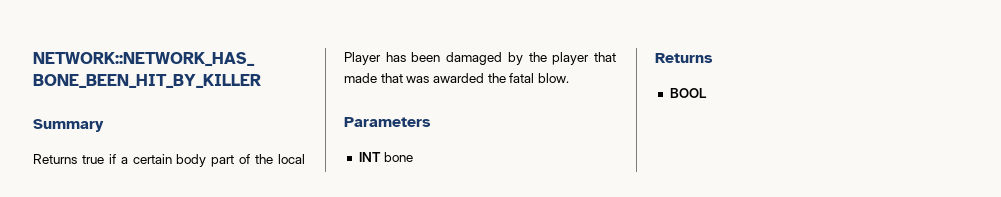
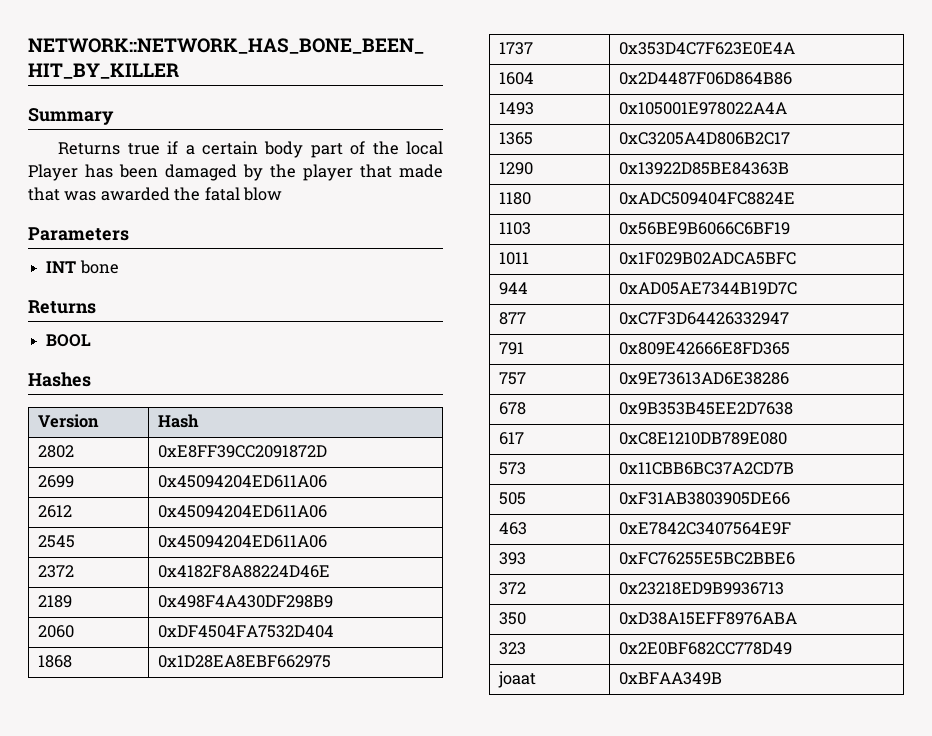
- Returns true if a certain body part of the local Player has been damaged by the player that made that was awarded the fatal blow.
+ Returns true if a certain body part of the local Player has been damaged by the player that made that was awarded the fatal blow
+ Hashes
+ Version | Hash
+ 2802 | 0xE8FF39CC2091872D
+ 2699 | 0x45094204ED611A06
+ 2612 | 0x45094204ED611A06
+ 2545 | 0x45094204ED611A06
+ 2372 | 0x4182F8A88224D46E
+ 2189 | 0x498F4A430DF298B9
+ 2060 | 0xDF4504FA7532D404
+ 1868 | 0x1D28EA8EBF662975
+ 1737 | 0x353D4C7F623E0E4A
+ 1604 | 0x2D4487F06D864B86
+ 1493 | 0x105001E978022A4A
+ 1365 | 0xC3205A4D806B2C17
+ 1290 | 0x13922D85BE84363B
+ 1180 | 0xADC509404FC8824E
+ 1103 | 0x56BE9B6066C6BF19
+ 1011 | 0x1F029B02ADCA5BFC
+ 944 | 0xAD05AE7344B19D7C
+ 877 | 0xC7F3D64426332947
+ 791 | 0x809E42666E8FD365
+ 757 | 0x9E73613AD6E38286
+ 678 | 0x9B353B45EE2D7638
+ 617 | 0xC8E1210DB789E080
+ 573 | 0x11CBB6BC37A2CD7B
+ 505 | 0xF31AB3803905DE66
+ 463 | 0xE7842C3407564E9F
+ 393 | 0xFC76255E5BC2BBE6
+ 372 | 0x23218ED9B9936713
+ 350 | 0xD38A15EFF8976ABA
+ 323 | 0x2E0BF682CC778D49
+ joaat | 0xBFAA349B

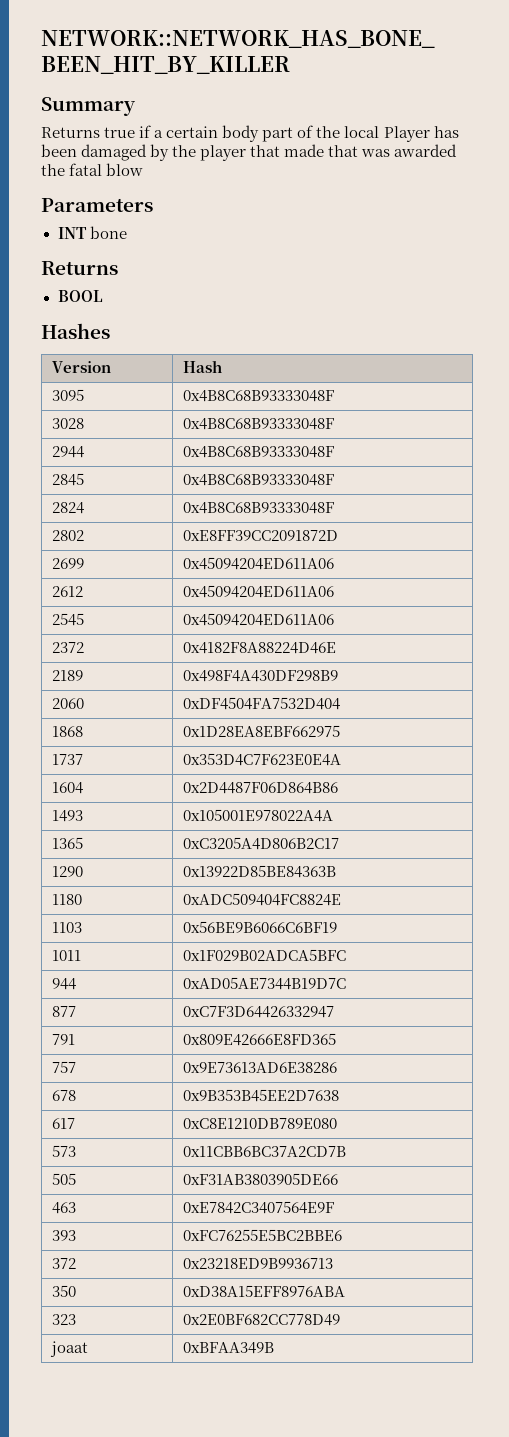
+ 3095 | 0x4B8C68B93333048F
+ 3028 | 0x4B8C68B93333048F
+ 2944 | 0x4B8C68B93333048F
+ 2845 | 0x4B8C68B93333048F
+ 2824 | 0x4B8C68B93333048F

